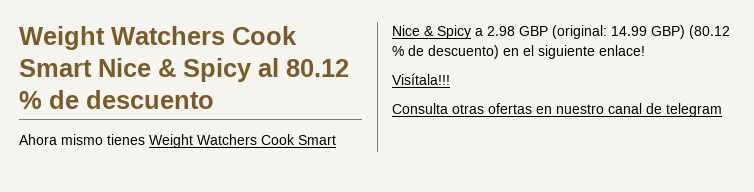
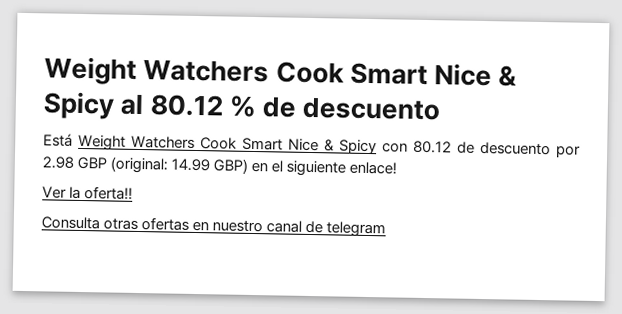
- Ahora mismo tienes Weight Watchers Cook Smart Nice & Spicy a 2.98 GBP (original: 14.99 GBP) (80.12 % de descuento) en el siguiente enlace!
+ Está Weight Watchers Cook Smart Nice & Spicy con 80.12 de descuento por 2.98 GBP (original: 14.99 GBP) en el siguiente enlace!
- Visítala!!!
+ Ver la oferta!!

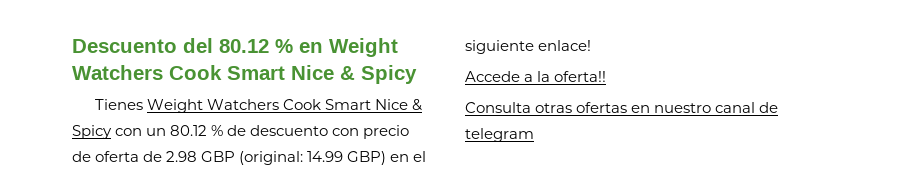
- Weight Watchers Cook Smart Nice & Spicy al 80.12 % de descuento
- Está Weight Watchers Cook Smart Nice & Spicy con 80.12 de descuento por 2.98 GBP (original: 14.99 GBP) en el siguiente enlace!
+ Descuento del 80.12 % en Weight Watchers Cook Smart Nice & Spicy
+ Tienes Weight Watchers Cook Smart Nice & Spicy con un 80.12 % de descuento con precio de oferta de 2.98 GBP (original: 14.99 GBP) en el siguiente enlace!
- Ver la oferta!!
+ Accede a la oferta!!

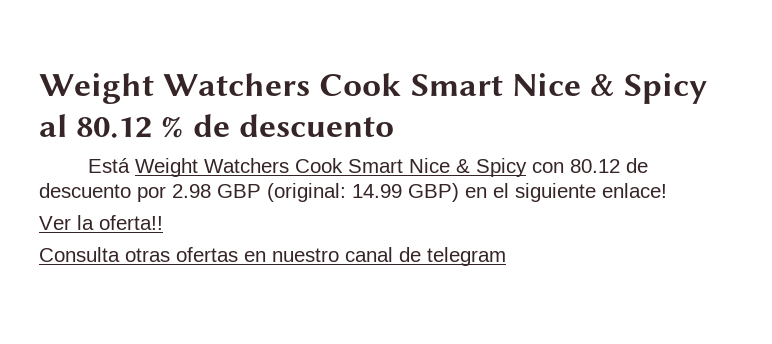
- Descuento del 80.12 % en Weight Watchers Cook Smart Nice & Spicy
- Tienes Weight Watchers Cook Smart Nice & Spicy con un 80.12 % de descuento con precio de oferta de 2.98 GBP (original: 14.99 GBP) en el siguiente enlace!
+ Weight Watchers Cook Smart Nice & Spicy al 80.12 % de descuento
+ Está Weight Watchers Cook Smart Nice & Spicy con 80.12 de descuento por 2.98 GBP (original: 14.99 GBP) en el siguiente enlace!
- Accede a la oferta!!
+ Ver la oferta!!

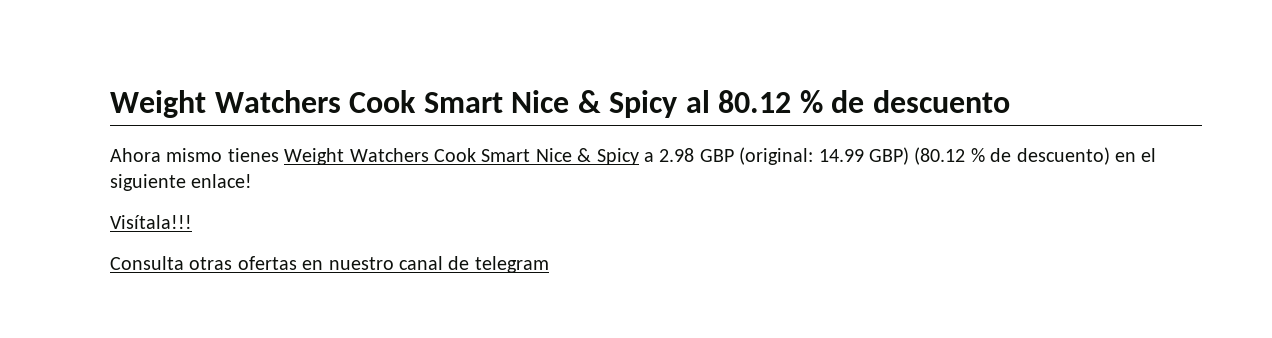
- Está Weight Watchers Cook Smart Nice & Spicy con 80.12 de descuento por 2.98 GBP (original: 14.99 GBP) en el siguiente enlace!
+ Ahora mismo tienes Weight Watchers Cook Smart Nice & Spicy a 2.98 GBP (original: 14.99 GBP) (80.12 % de descuento) en el siguiente enlace!
- Ver la oferta!!
+ Visítala!!!

